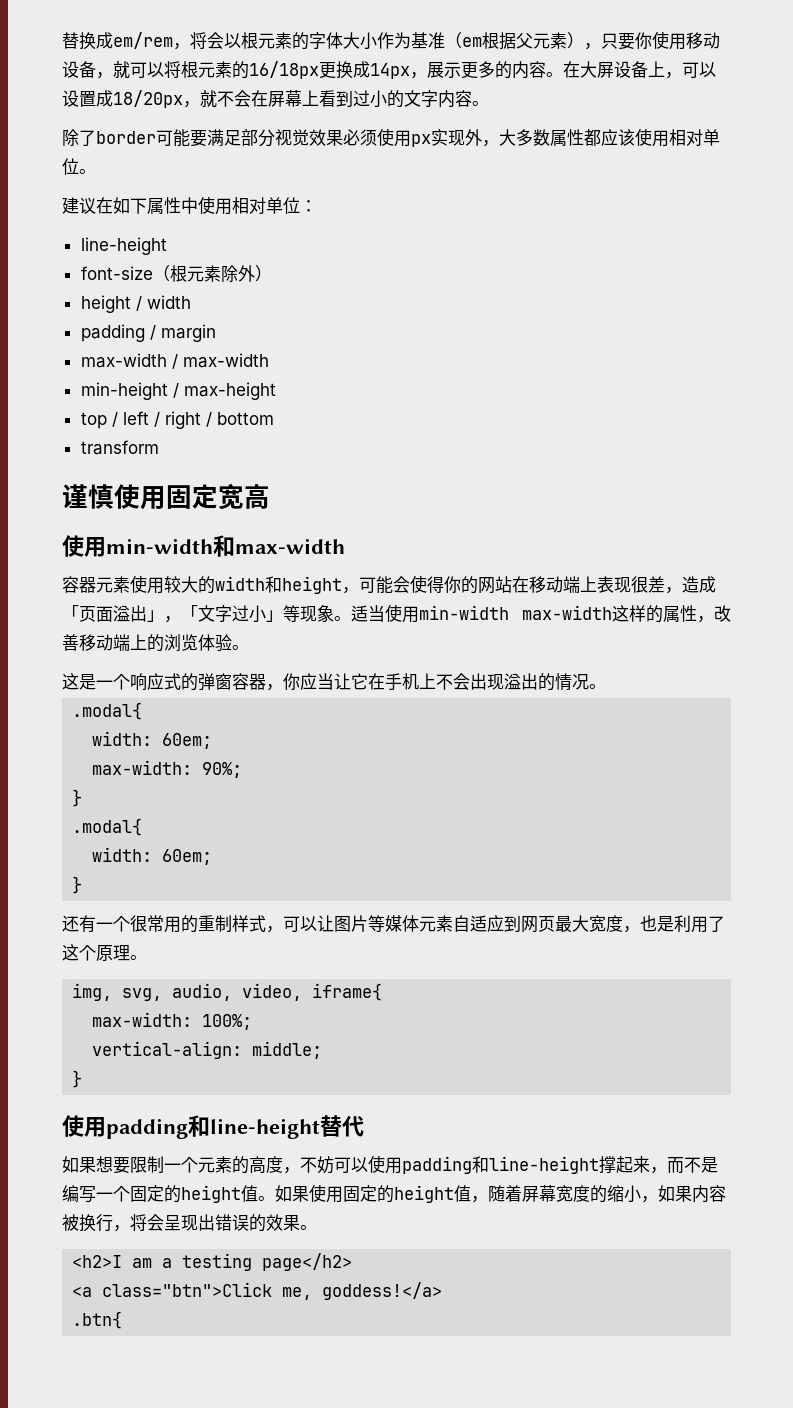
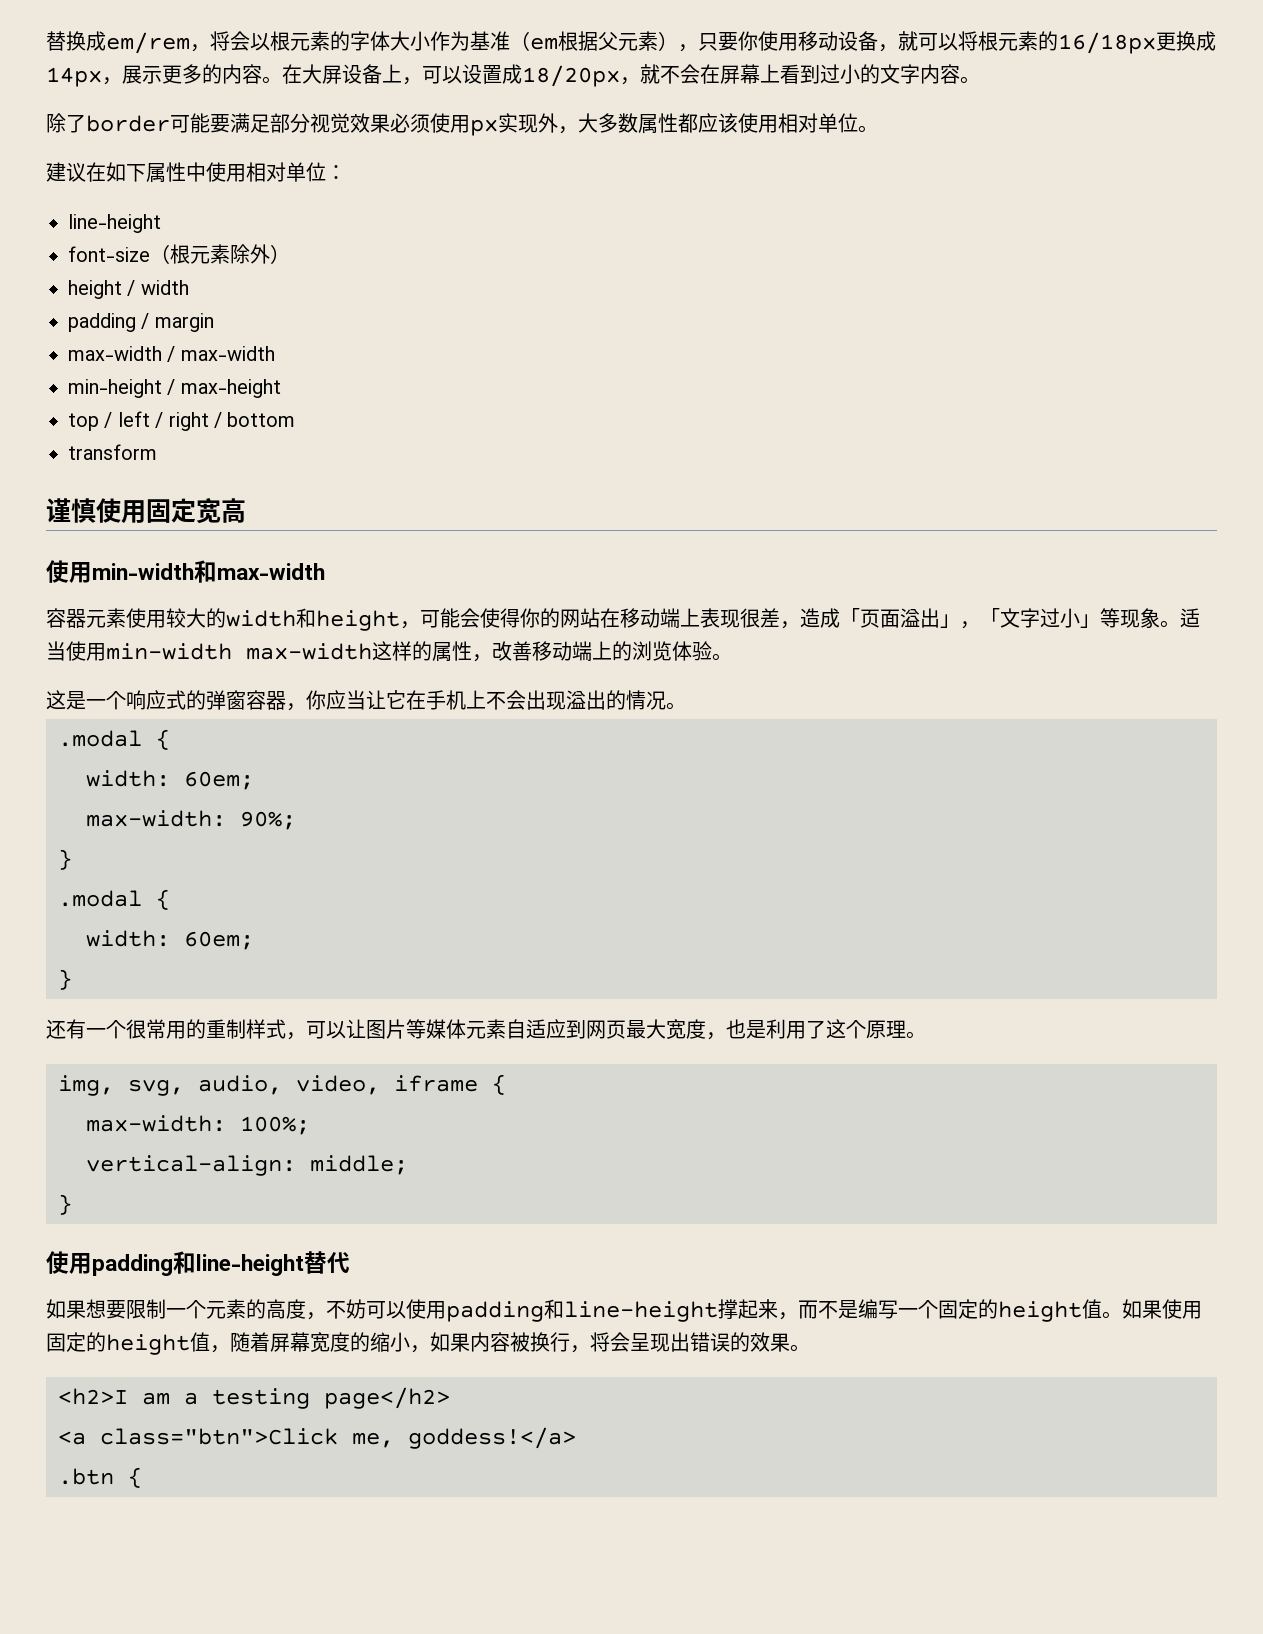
  这是一个响应式的弹窗容器，你应当让它在手机上不会出现溢出的情况。
- .modal{
+ .modal {
  max-width: 90%;
  }
- .modal{
+ .modal {
- img, svg, audio, video, iframe{
+ img, svg, audio, video, iframe {
- .btn{
+ .btn {

